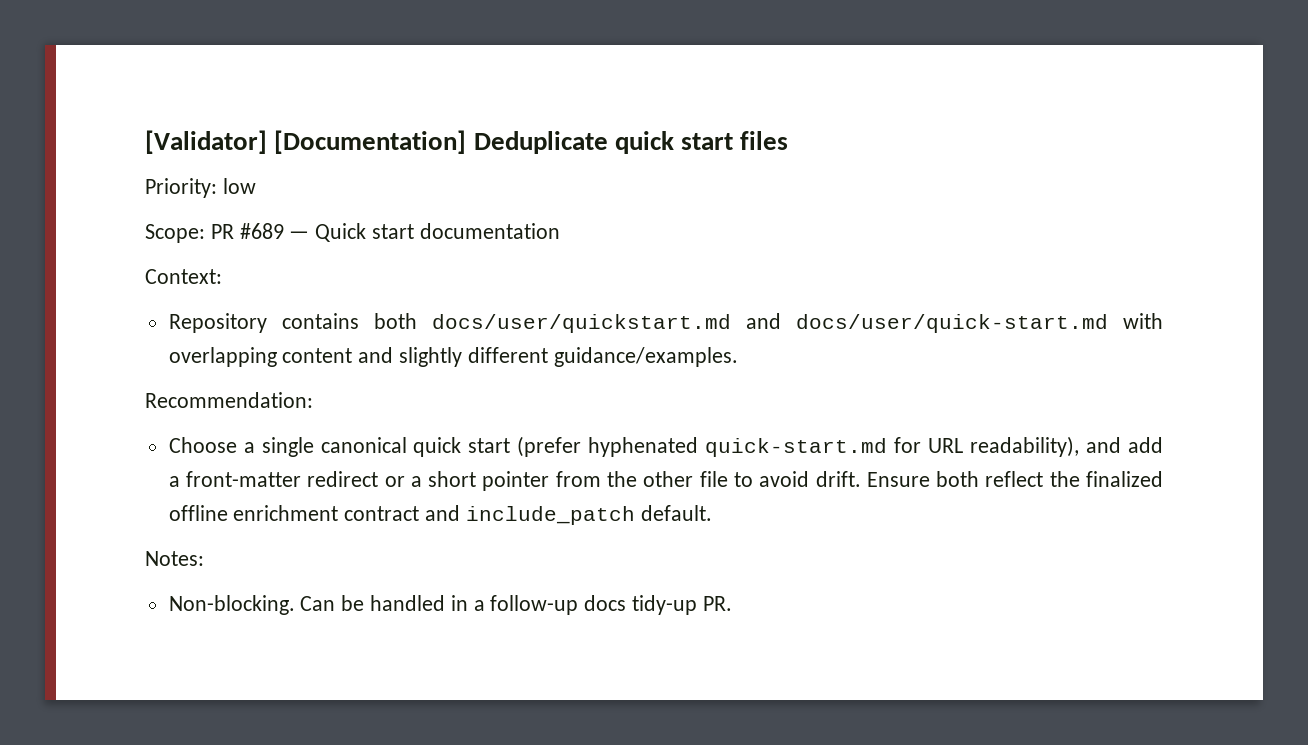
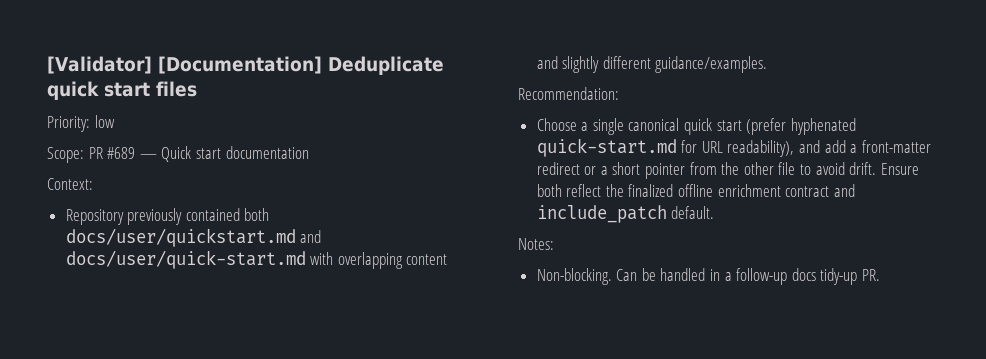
- Repository contains both docs/user/quickstart.md and docs/user/quick-start.md with overlapping content and slightly different guidance/examples.
+ Repository previously contained both docs/user/quickstart.md and docs/user/quick-start.md with overlapping content and slightly different guidance/examples.

